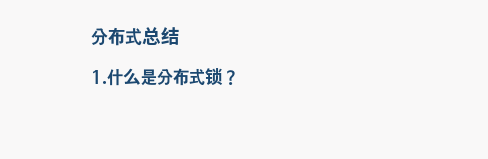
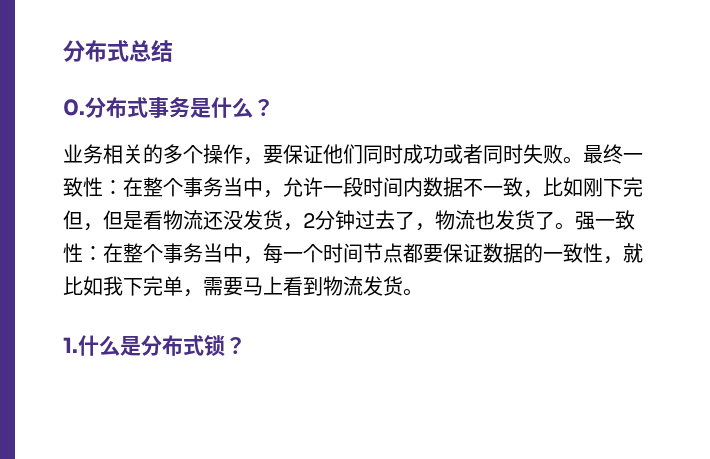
+ 0.分布式事务是什么？
+ 业务相关的多个操作，要保证他们同时成功或者同时失败。最终一致性：在整个事务当中，允许一段时间内数据不一致，比如刚下完但，但是看物流还没发货，2分钟过去了，物流也发货了。强一致性：在整个事务当中，每一个时间节点都要保证数据的一致性，就比如我下完单，需要马上看到物流发货。

